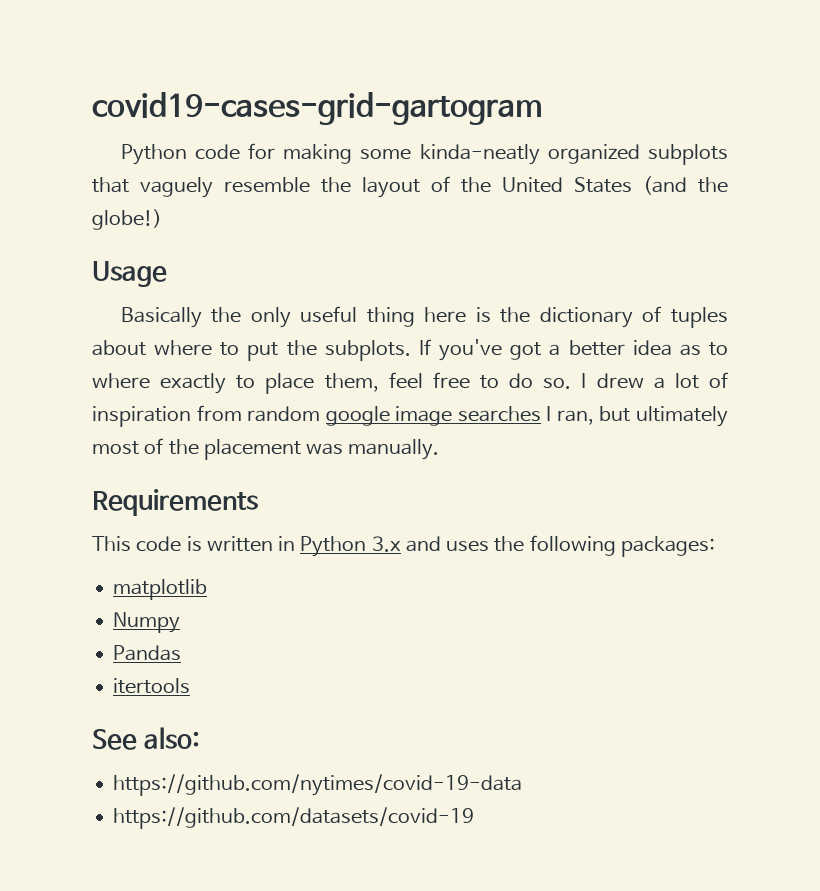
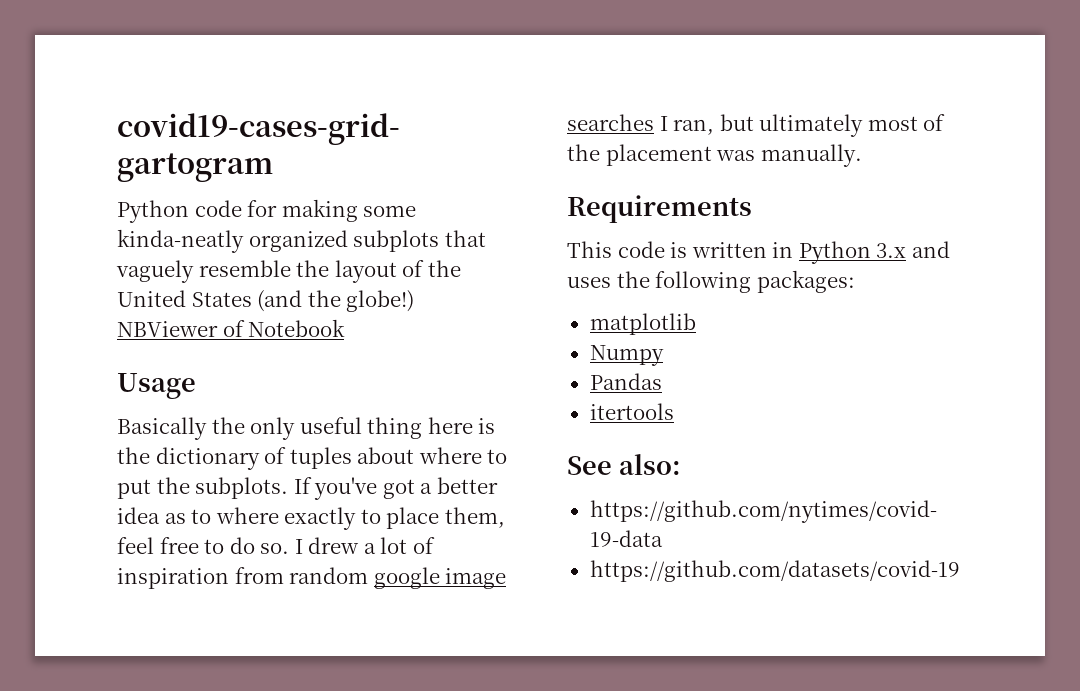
+ NBViewer of Notebook

